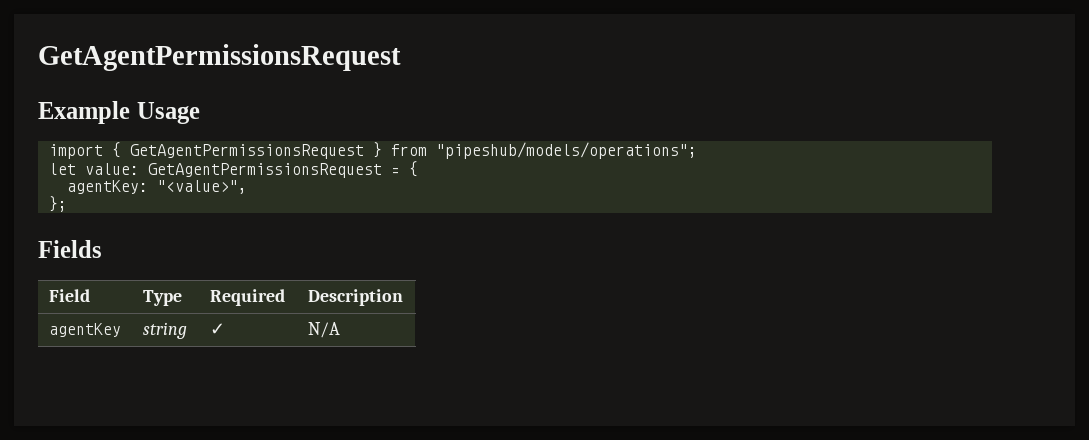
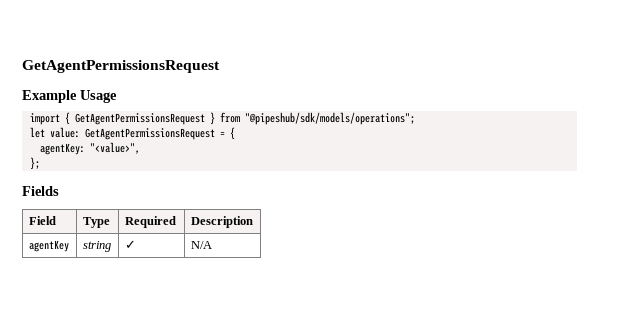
- import { GetAgentPermissionsRequest } from "pipeshub/models/operations";
+ import { GetAgentPermissionsRequest } from "@pipeshub/sdk/models/operations";

